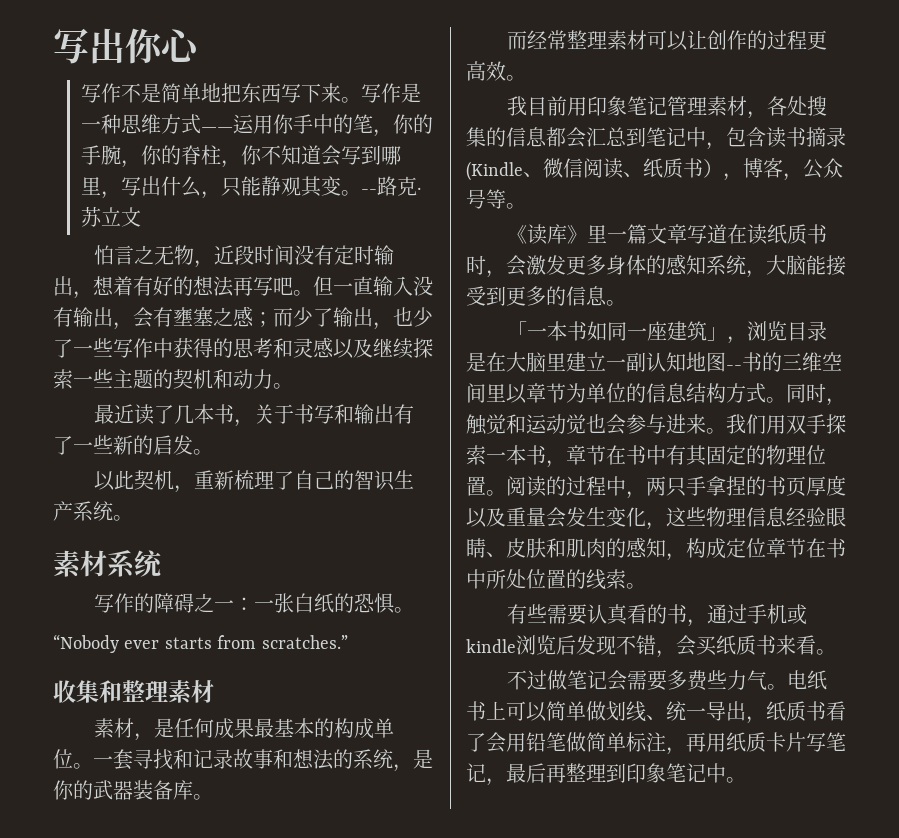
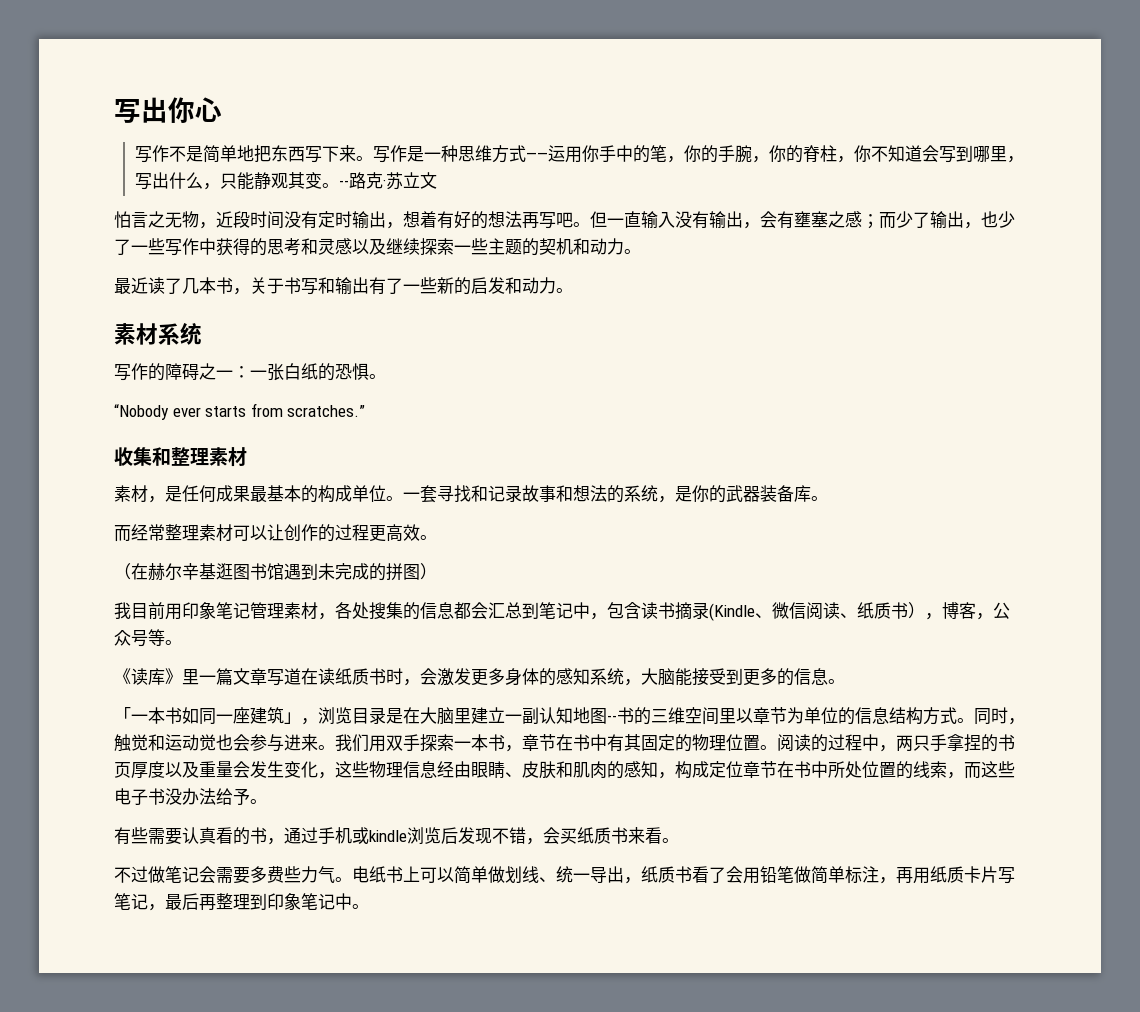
- 最近读了几本书，关于书写和输出有了一些新的启发。
- 以此契机，重新梳理了自己的智识生产系统。
+ 最近读了几本书，关于书写和输出有了一些新的启发和动力。
+ （在赫尔辛基逛图书馆遇到未完成的拼图）
- 阅读的过程中，两只手拿捏的书页厚度以及重量会发生变化，这些物理信息经验眼睛、皮肤和肌肉的感知，构成定位章节在书中所处位置的线索。
+ 阅读的过程中，两只手拿捏的书页厚度以及重量会发生变化，这些物理信息经由眼睛、皮肤和肌肉的感知，构成定位章节在书中所处位置的线索，而这些电子书没办法给予。

